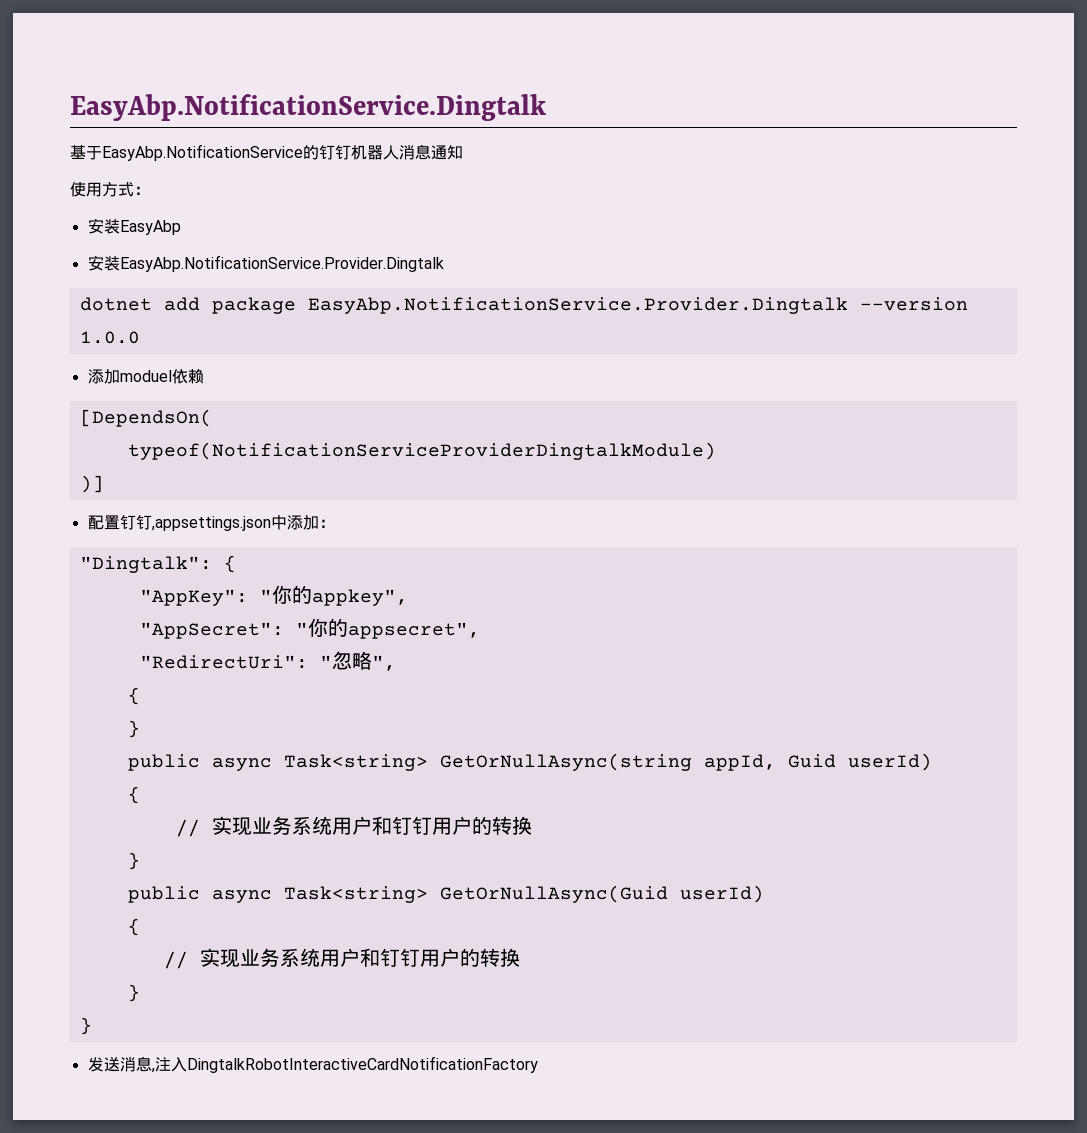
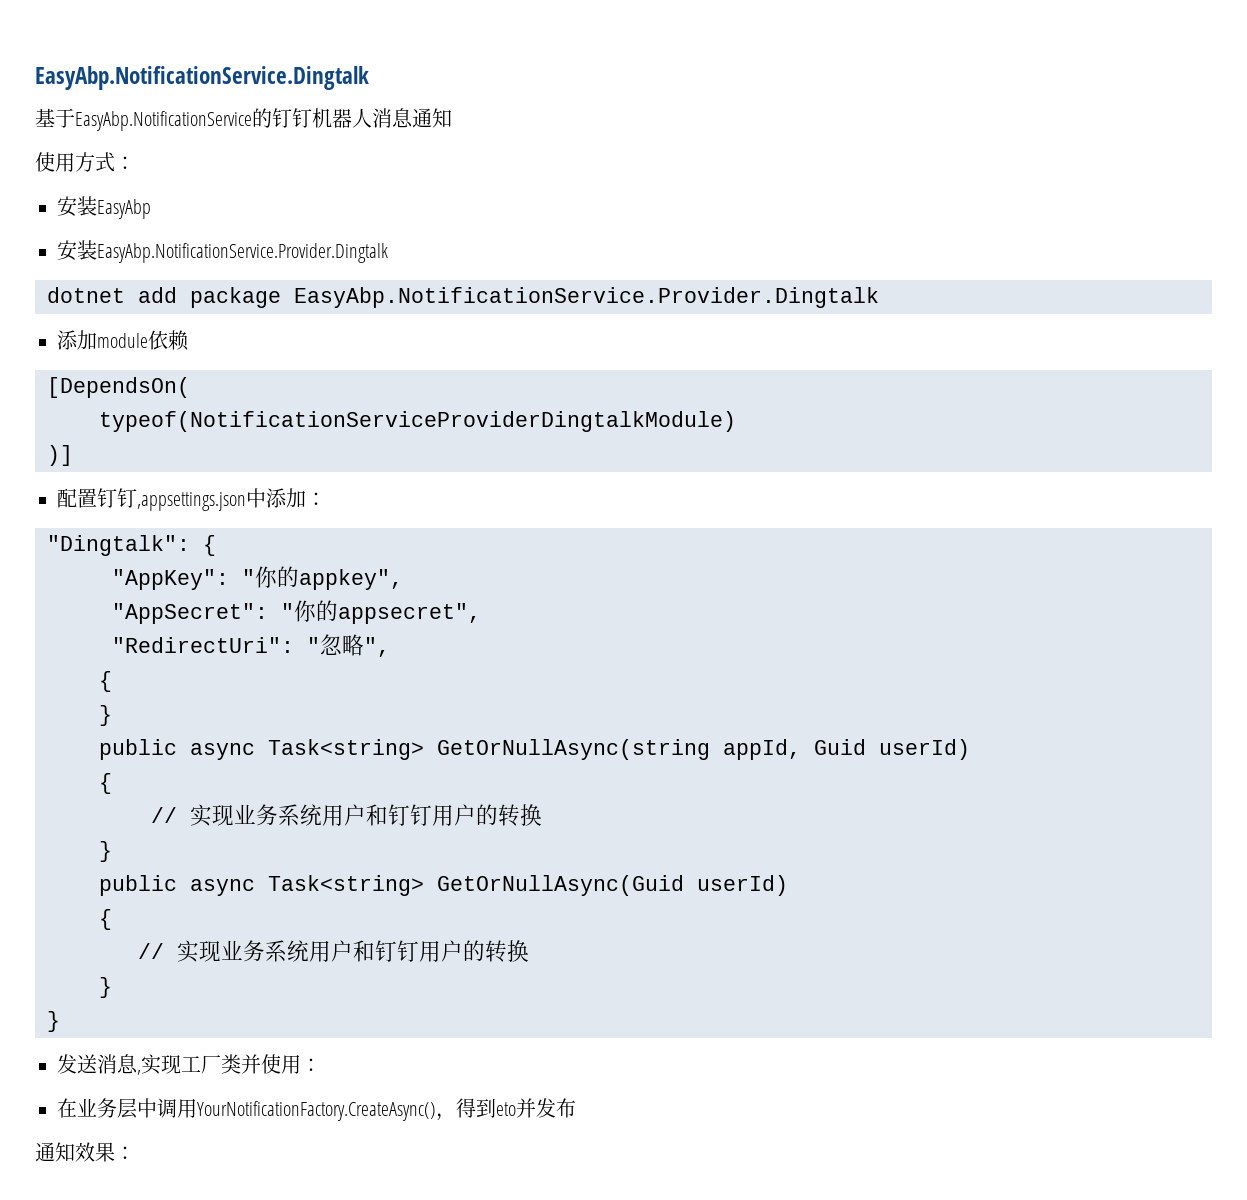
- dotnet add package EasyAbp.NotificationService.Provider.Dingtalk --version 1.0.0
- 添加moduel依赖
+ dotnet add package EasyAbp.NotificationService.Provider.Dingtalk
+ 添加module依赖
- 发送消息,注入DingtalkRobotInteractiveCardNotificationFactory
+ 发送消息,实现工厂类并使用：
+ 在业务层中调用YourNotificationFactory.CreateAsync()，得到eto并发布
+ 通知效果：

